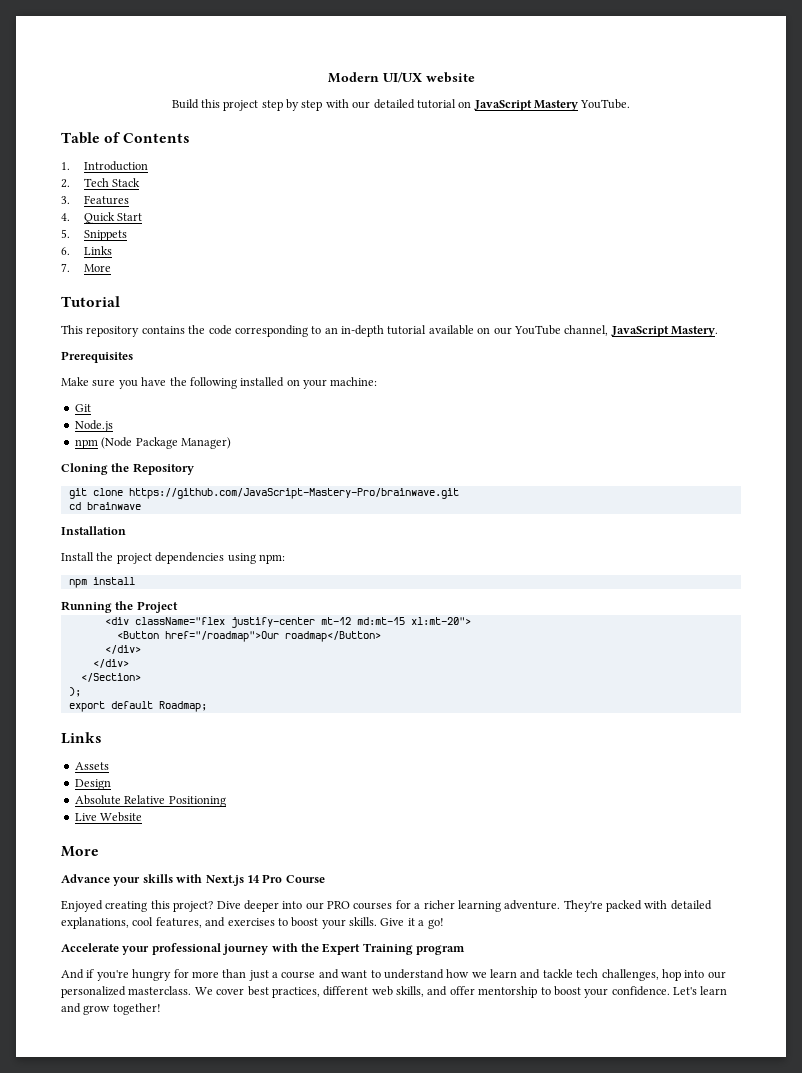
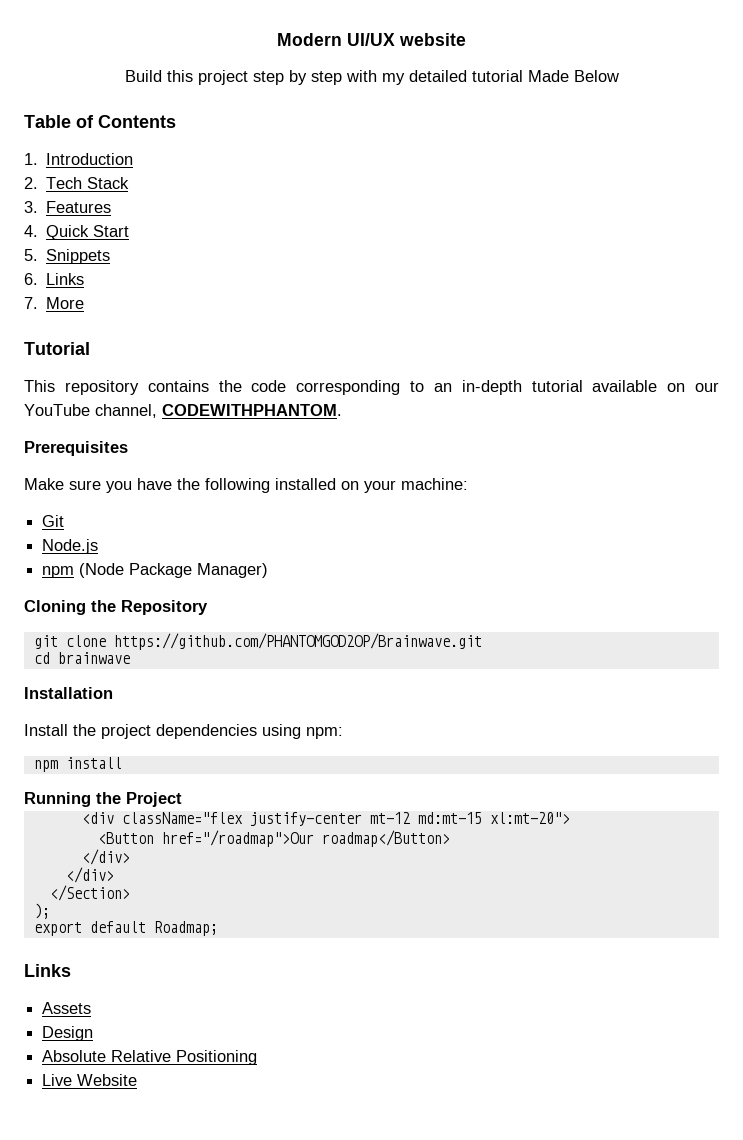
- Build this project step by step with our detailed tutorial on JavaScript Mastery YouTube.
+ Build this project step by step with my detailed tutorial Made Below
- This repository contains the code corresponding to an in-depth tutorial available on our YouTube channel, JavaScript Mastery.
+ This repository contains the code corresponding to an in-depth tutorial available on our YouTube channel, CODEWITHPHANTOM.
- git clone https://github.com/JavaScript-Mastery-Pro/brainwave.git
+ git clone https://github.com/PHANTOMGOD2OP/Brainwave.git
  Live Website
- More
- Advance your skills with Next.js 14 Pro Course
- Enjoyed creating this project? Dive deeper into our PRO courses for a richer learning adventure. They're packed with detailed explanations, cool features, and exercises to boost your skills. Give it a go!
- Accelerate your professional journey with the Expert Training program
- And if you're hungry for more than just a course and want to understand how we learn and tackle tech challenges, hop into our personalized masterclass. We cover best practices, different web skills, and offer mentorship to boost your confidence. Let's learn and grow together!

